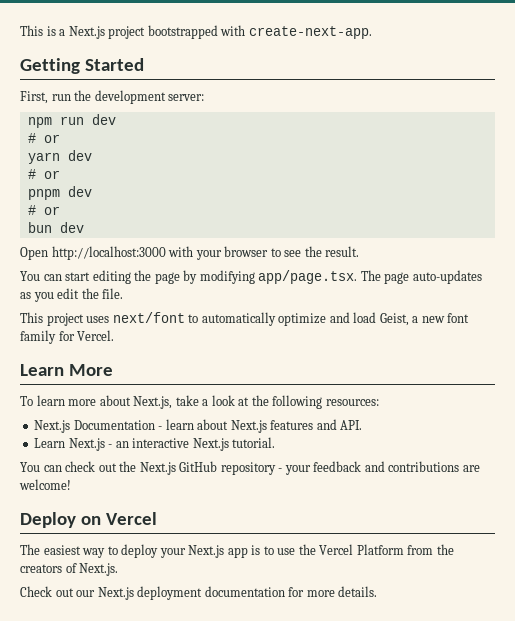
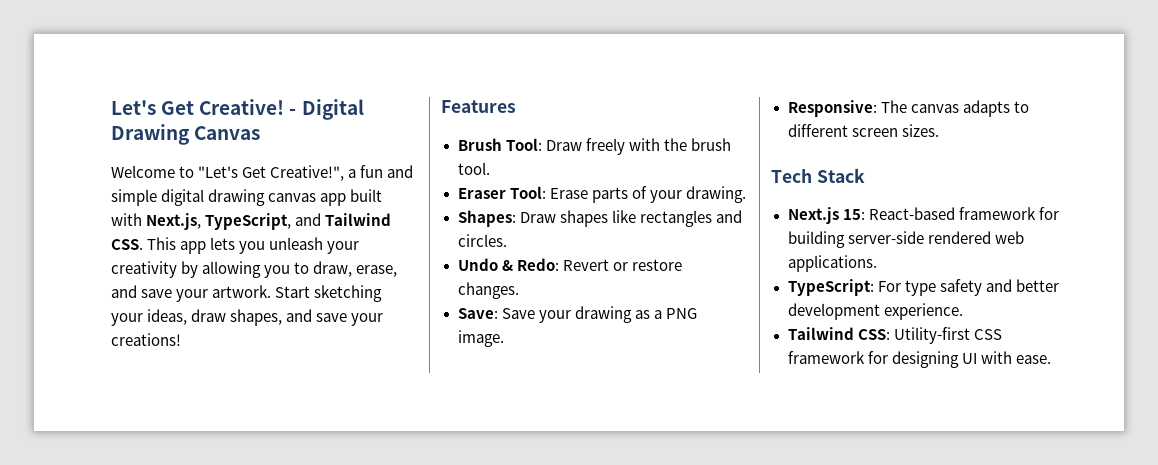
- This is a Next.js project bootstrapped with create-next-app.
- Getting Started
- First, run the development server:
- npm run dev
- # or
- yarn dev
- # or
- pnpm dev
- # or
- bun dev
- Open http://localhost:3000 with your browser to see the result.
- You can start editing the page by modifying app/page.tsx. The page auto-updates as you edit the file.
- This project uses next/font to automatically optimize and load Geist, a new font family for Vercel.
- Learn More
- To learn more about Next.js, take a look at the following resources:
- Next.js Documentation - learn about Next.js features and API.
- Learn Next.js - an interactive Next.js tutorial.
- You can check out the Next.js GitHub repository - your feedback and contributions are welcome!
- Deploy on Vercel
- The easiest way to deploy your Next.js app is to use the Vercel Platform from the creators of Next.js.
- Check out our Next.js deployment documentation for more details.
+ Let's Get Creative! - Digital Drawing Canvas
+ Welcome to "Let's Get Creative!", a fun and simple digital drawing canvas app built with Next.js, TypeScript, and Tailwind CSS. This app lets you unleash your creativity by allowing you to draw, erase, and save your artwork. Start sketching your ideas, draw shapes, and save your creations!
+ Features
+ Brush Tool: Draw freely with the brush tool.
+ Eraser Tool: Erase parts of your drawing.
+ Shapes: Draw shapes like rectangles and circles.
+ Undo & Redo: Revert or restore changes.
+ Save: Save your drawing as a PNG image.
+ Responsive: The canvas adapts to different screen sizes.
+ Tech Stack
+ Next.js 15: React-based framework for building server-side rendered web applications.
+ TypeScript: For type safety and better development experience.
+ Tailwind CSS: Utility-first CSS framework for designing UI with ease.

